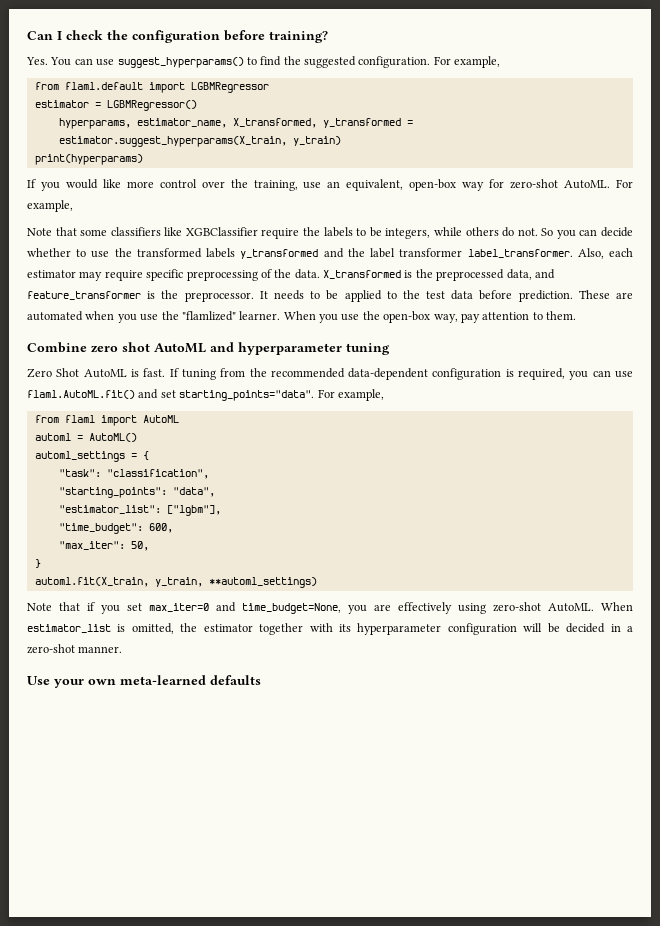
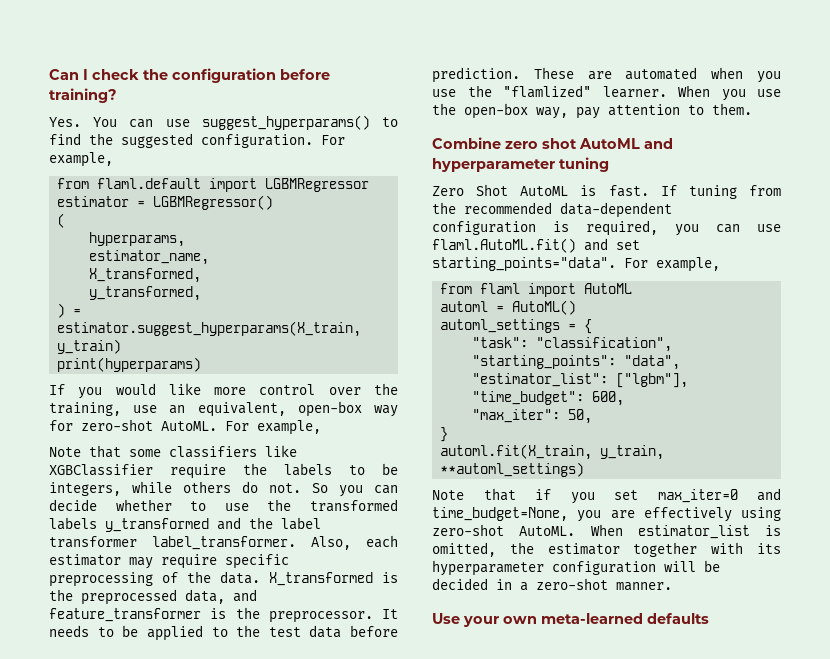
+ (
- hyperparams, estimator_name, X_transformed, y_transformed = estimator.suggest_hyperparams(X_train, y_train)
+ hyperparams,
+ estimator_name,
+ X_transformed,
+ y_transformed,
+ ) = estimator.suggest_hyperparams(X_train, y_train)

